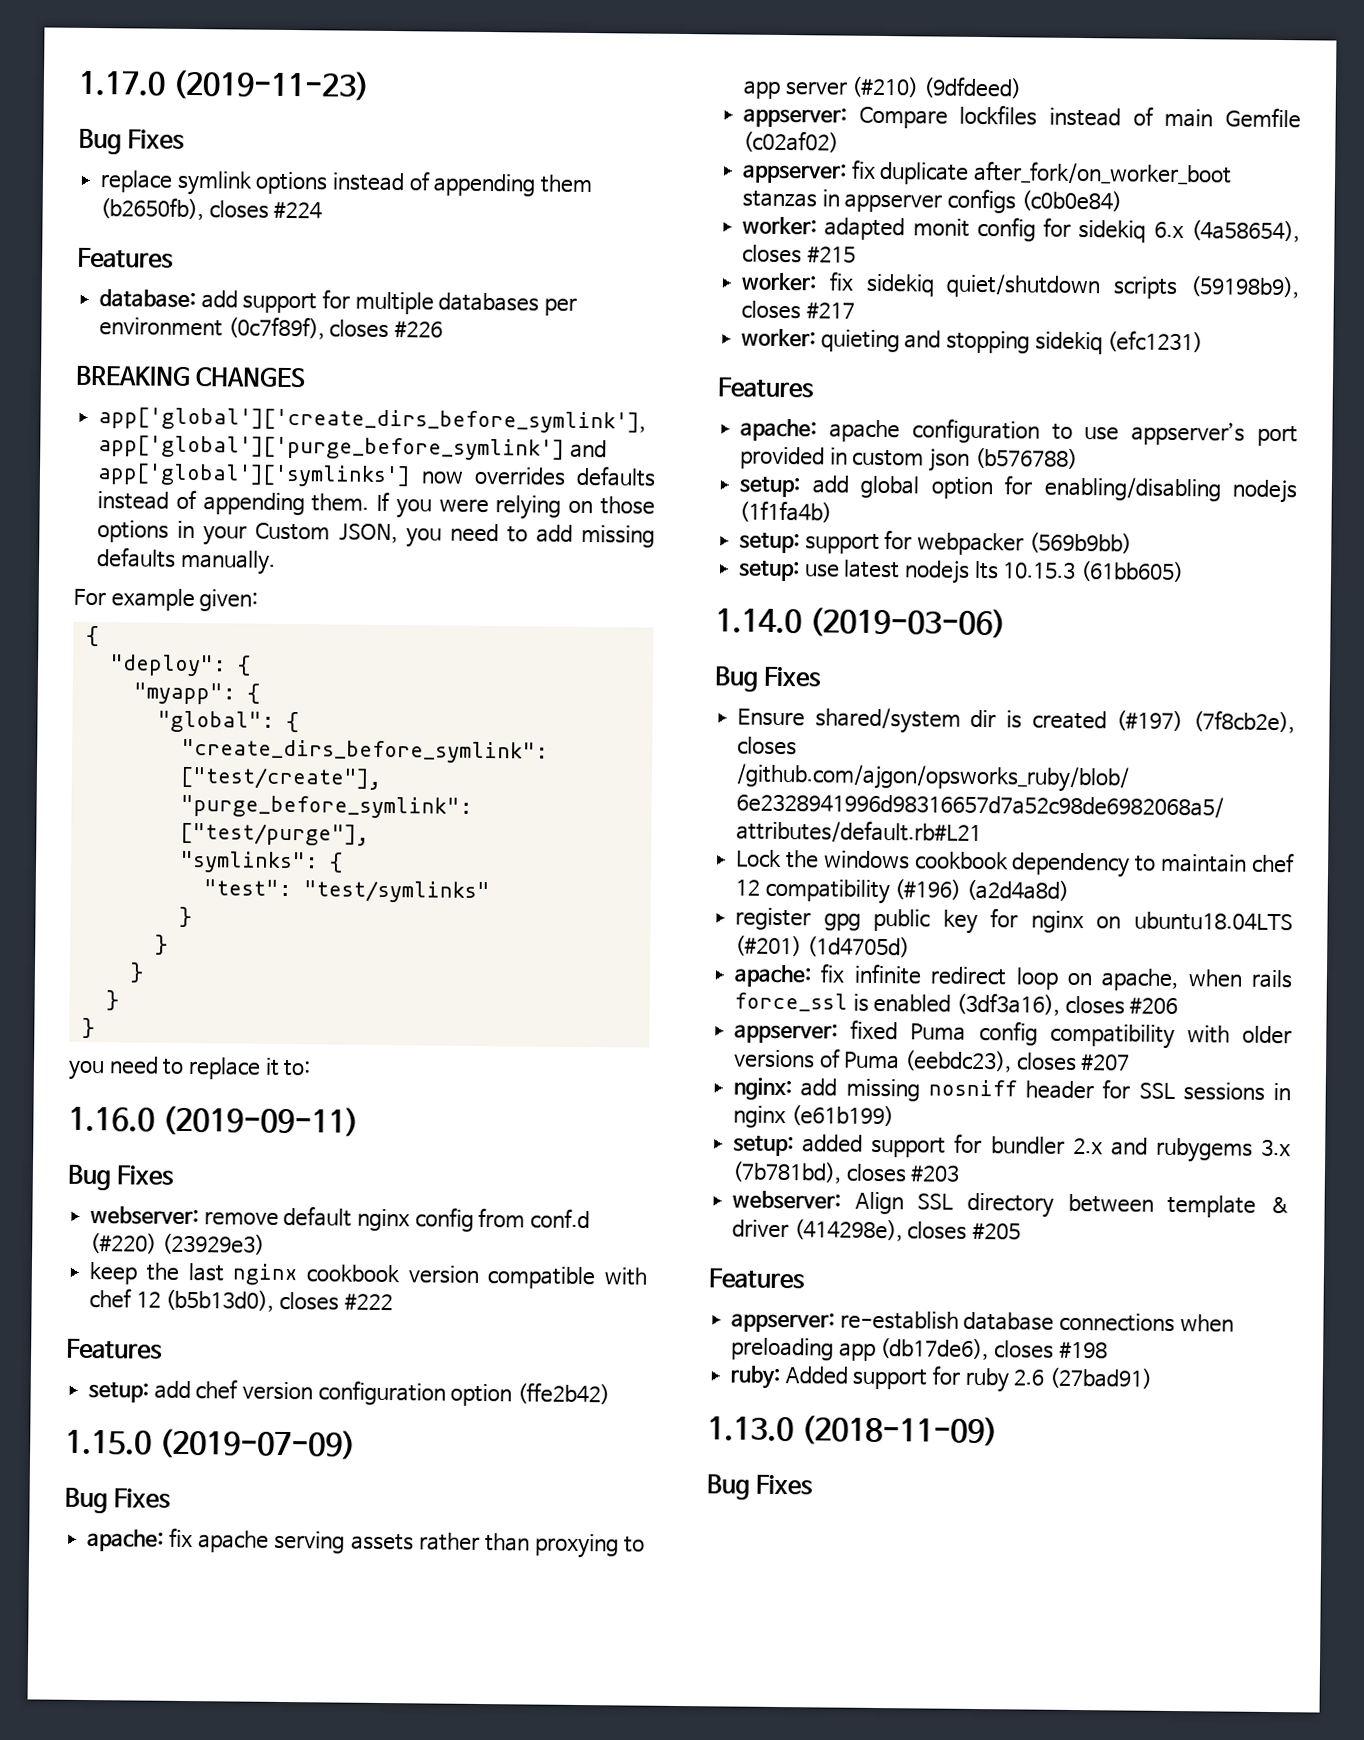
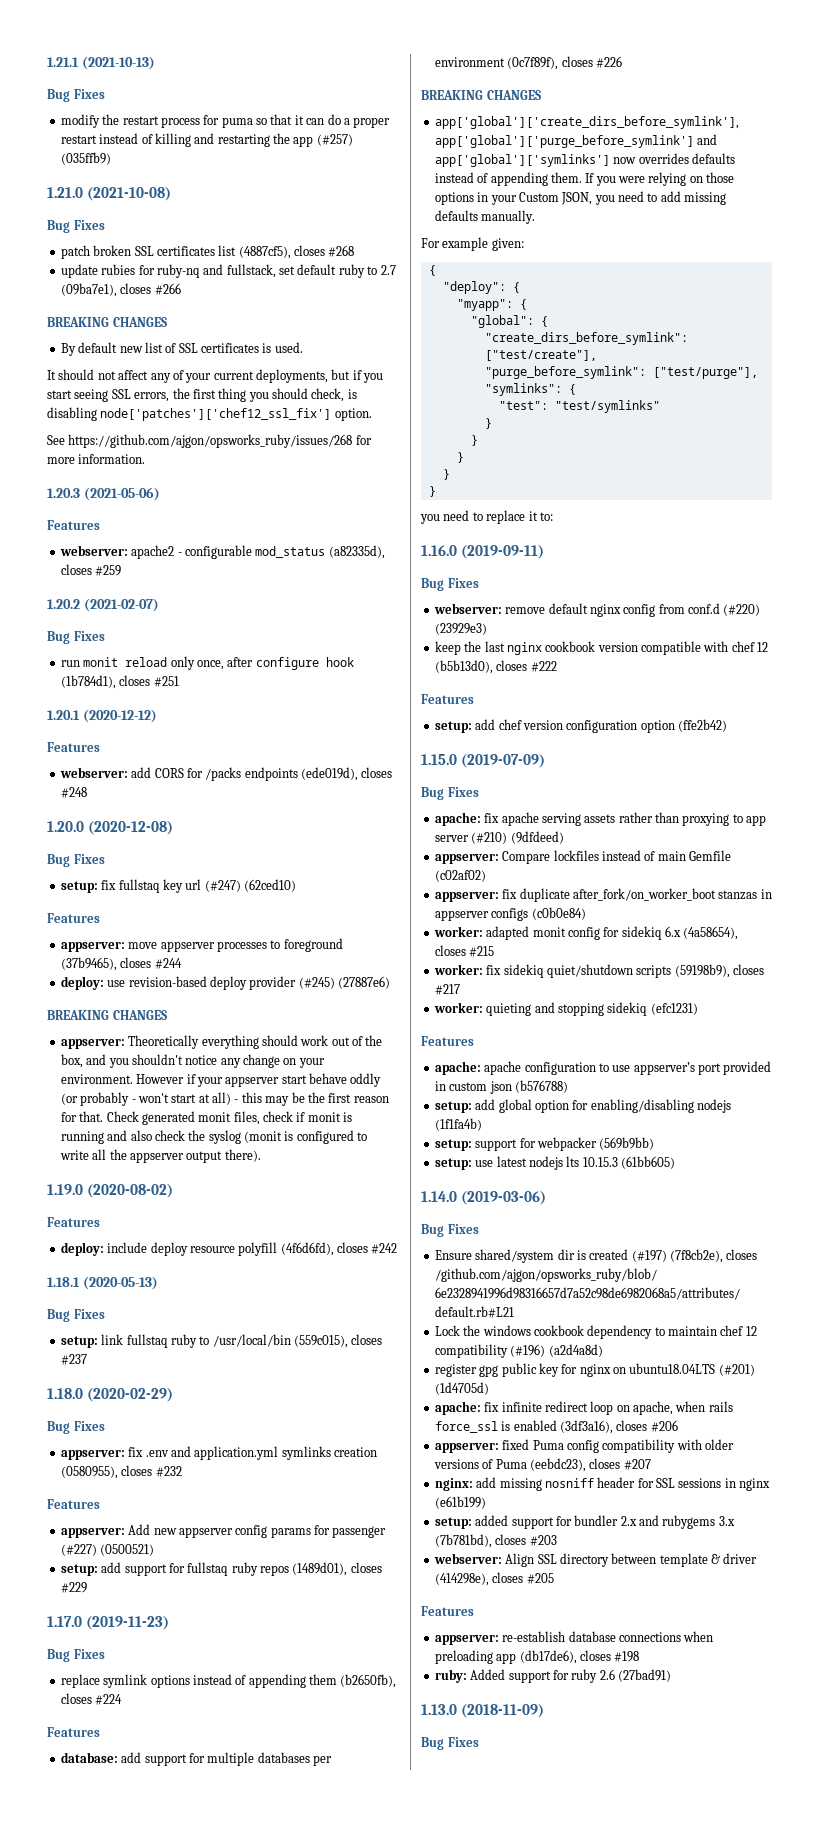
+ 1.21.1 (2021-10-13)
+ Bug Fixes
+ modify the restart process for puma so that it can do a proper restart instead of killing and restarting the app (#257) (035ffb9)
+ 1.21.0 (2021-10-08)
+ Bug Fixes
+ patch broken SSL certificates list (4887cf5), closes #268
+ update rubies for ruby-nq and fullstack, set default ruby to 2.7 (09ba7e1), closes #266
+ BREAKING CHANGES
+ By default new list of SSL certificates is used.
+ It should not affect any of your current deployments, but if you start seeing SSL errors, the first thing you should check, is disabling node['patches']['chef12_ssl_fix'] option.
+ See https://github.com/ajgon/opsworks_ruby/issues/268 for more information.
+ 1.20.3 (2021-05-06)
+ Features
+ webserver: apache2 - configurable mod_status (a82335d), closes #259
+ 1.20.2 (2021-02-07)
+ Bug Fixes
+ run monit reload only once, after configure hook (1b784d1), closes #251
+ 1.20.1 (2020-12-12)
+ Features
+ webserver: add CORS for /packs endpoints (ede019d), closes #248
+ 1.20.0 (2020-12-08)
+ Bug Fixes
+ setup: fix fullstaq key url (#247) (62ced10)
+ Features
+ appserver: move appserver processes to foreground (37b9465), closes #244
+ deploy: use revision-based deploy provider (#245) (27887e6)
+ BREAKING CHANGES
+ appserver: Theoretically everything should work out of the box, and you shouldn't notice any change on your environment. However if your appserver start behave oddly (or probably - won't start at all) - this may be the first reason for that. Check generated monit files, check if monit is running and also check the syslog (monit is configured to write all the appserver output there).
+ 1.19.0 (2020-08-02)
+ Features
+ deploy: include deploy resource polyfill (4f6d6fd), closes #242
+ 1.18.1 (2020-05-13)
+ Bug Fixes
+ setup: link fullstaq ruby to /usr/local/bin (559c015), closes #237
+ 1.18.0 (2020-02-29)
+ Bug Fixes
+ appserver: fix .env and application.yml symlinks creation (0580955), closes #232
+ Features
+ appserver: Add new appserver config params for passenger (#227) (0500521)
+ setup: add support for fullstaq ruby repos (1489d01), closes #229

